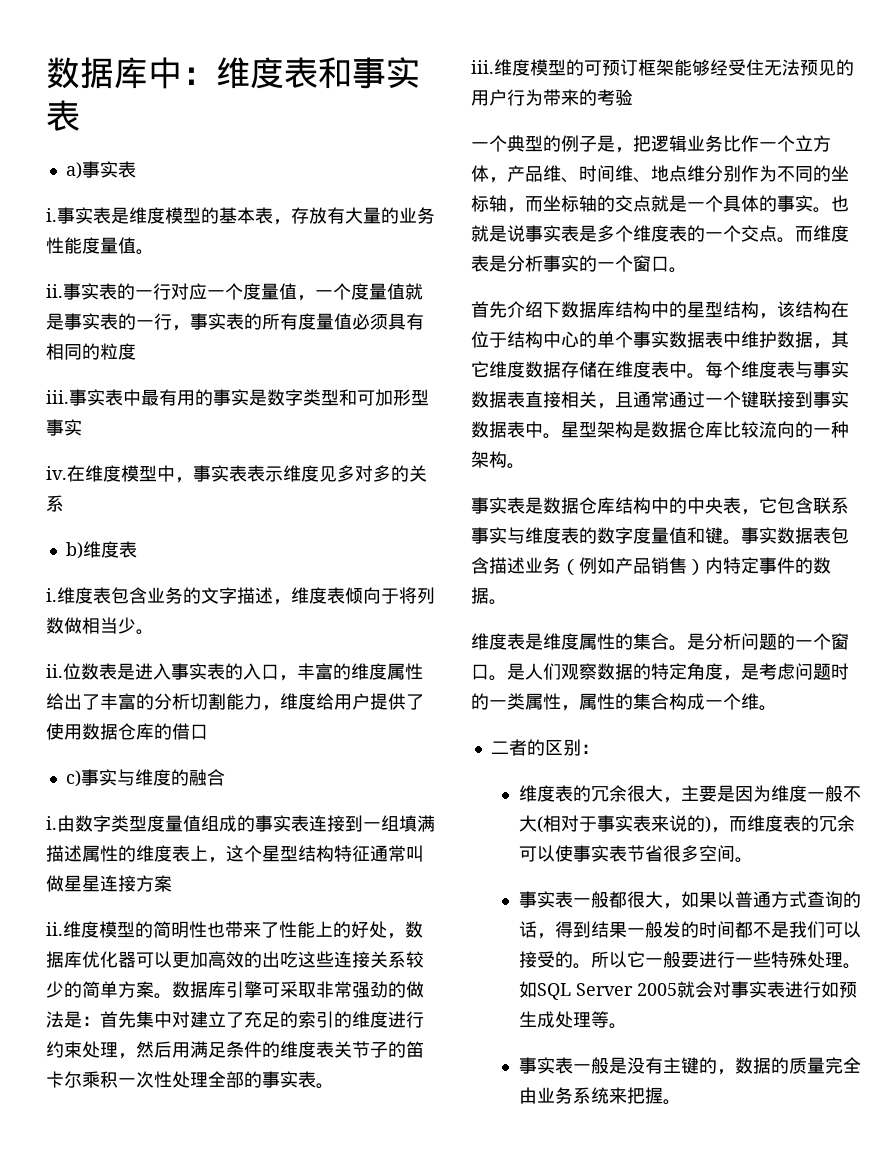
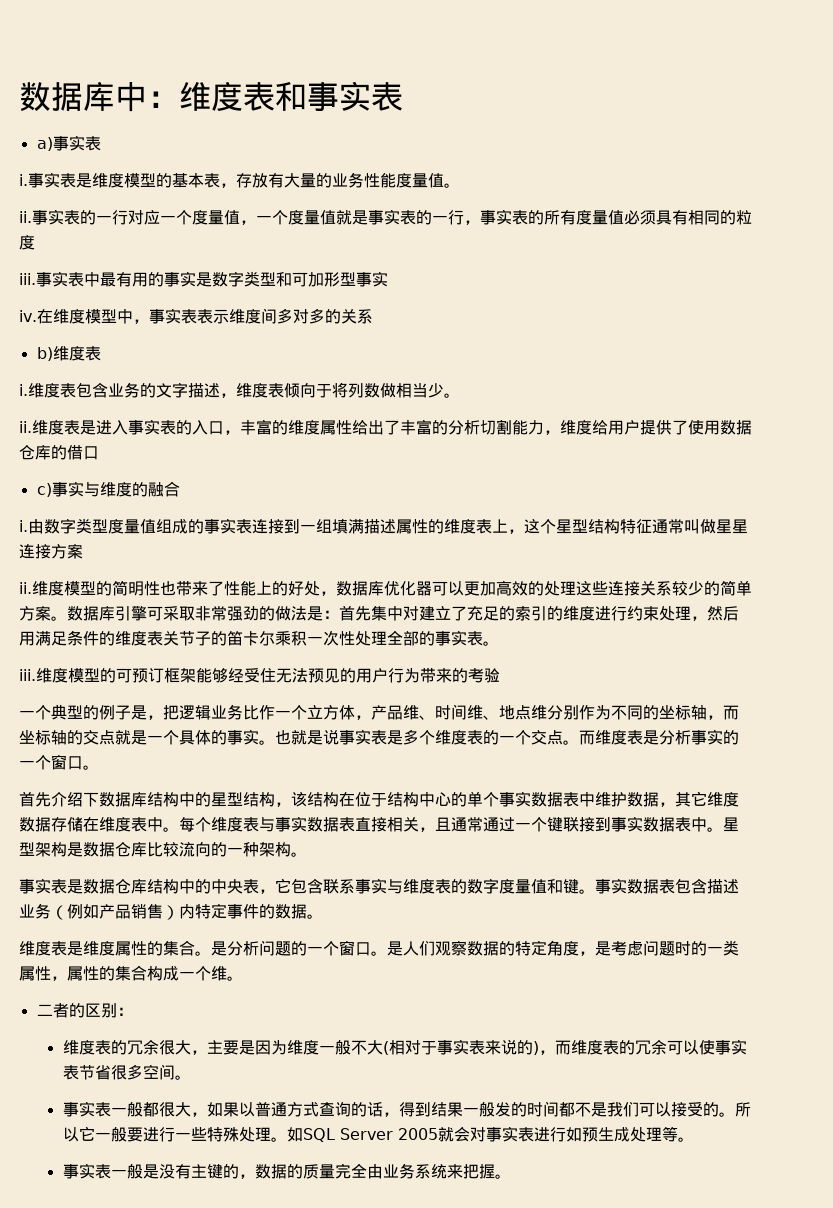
- 在维度模型中，事实表表示维度见多对多的关系
+ 在维度模型中，事实表表示维度间多对多的关系
- 位数表是进入事实表的入口，丰富的维度属性给出了丰富的分析切割能力，维度给用户提供了使用数据仓库的借口
+ 维度表是进入事实表的入口，丰富的维度属性给出了丰富的分析切割能力，维度给用户提供了使用数据仓库的借口
- 维度模型的简明性也带来了性能上的好处，数据库优化器可以更加高效的出吃这些连接关系较少的简单方案。
+ 维度模型的简明性也带来了性能上的好处，数据库优化器可以更加高效的处理这些连接关系较少的简单方案。

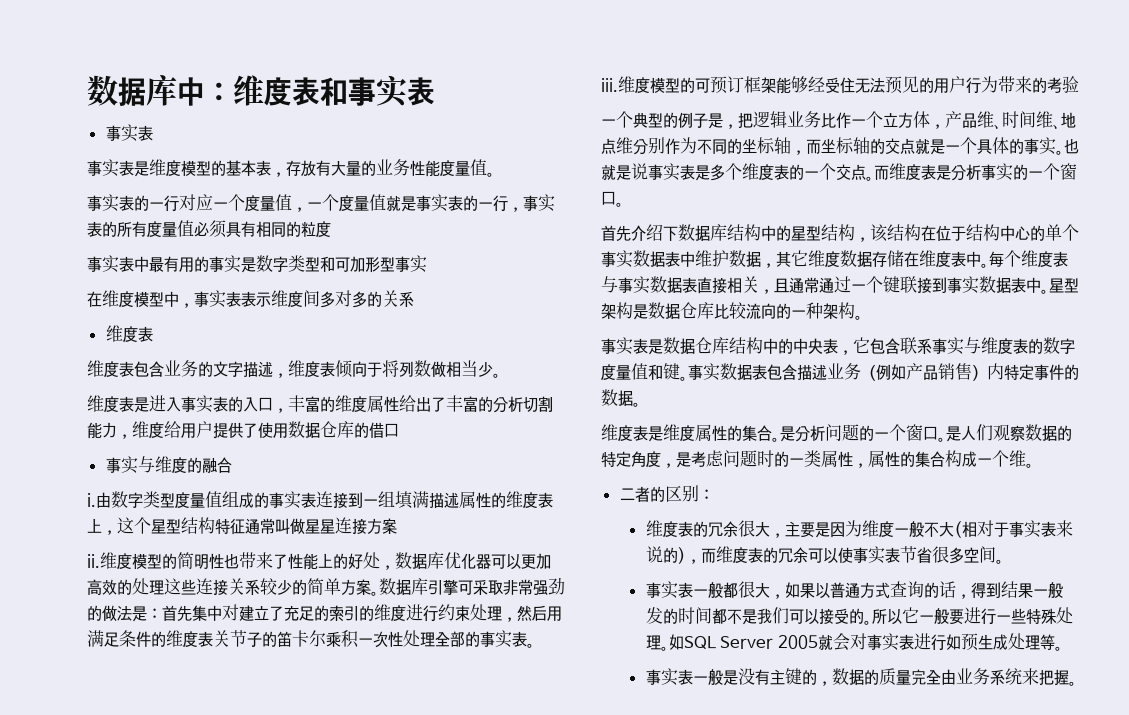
  数据库中：维度表和事实表
- a)事实表
- i.事实表是维度模型的基本表，存放有大量的业务性能度量值。
- ii.事实表的一行对应一个度量值，一个度量值就是事实表的一行，事实表的所有度量值必须具有相同的粒度
- iii.事实表中最有用的事实是数字类型和可加形型事实
+ 事实表
+ 事实表是维度模型的基本表，存放有大量的业务性能度量值。
+ 事实表的一行对应一个度量值，一个度量值就是事实表的一行，事实表的所有度量值必须具有相同的粒度
+ 事实表中最有用的事实是数字类型和可加形型事实
- iv.在维度模型中，事实表表示维度间多对多的关系
- b)维度表
- i.维度表包含业务的文字描述，维度表倾向于将列数做相当少。
- ii.维度表是进入事实表的入口，丰富的维度属性给出了丰富的分析切割能力，维度给用户提供了使用数据仓库的借口
+ 在维度模型中，事实表表示维度间多对多的关系
+ 维度表
+ 维度表包含业务的文字描述，维度表倾向于将列数做相当少。
+ 维度表是进入事实表的入口，丰富的维度属性给出了丰富的分析切割能力，维度给用户提供了使用数据仓库的借口
- c)事实与维度的融合
+ 事实与维度的融合

